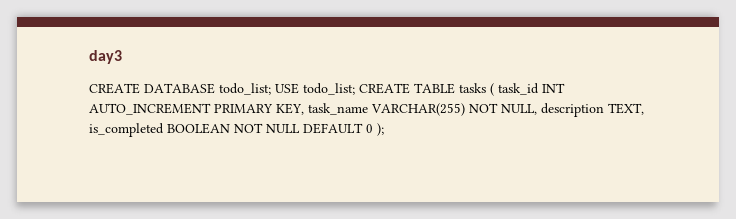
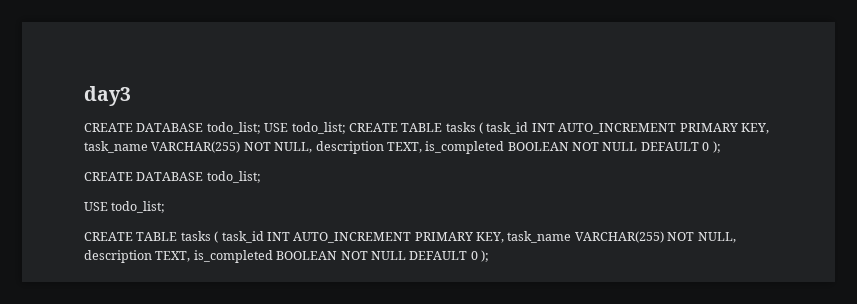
  CREATE DATABASE todo_list; USE todo_list; CREATE TABLE tasks ( task_id INT AUTO_INCREMENT PRIMARY KEY, task_name VARCHAR(255) NOT NULL, description TEXT, is_completed BOOLEAN NOT NULL DEFAULT 0 );
+ CREATE DATABASE todo_list;
+ USE todo_list;
+ CREATE TABLE tasks ( task_id INT AUTO_INCREMENT PRIMARY KEY, task_name VARCHAR(255) NOT NULL, description TEXT, is_completed BOOLEAN NOT NULL DEFAULT 0 );

